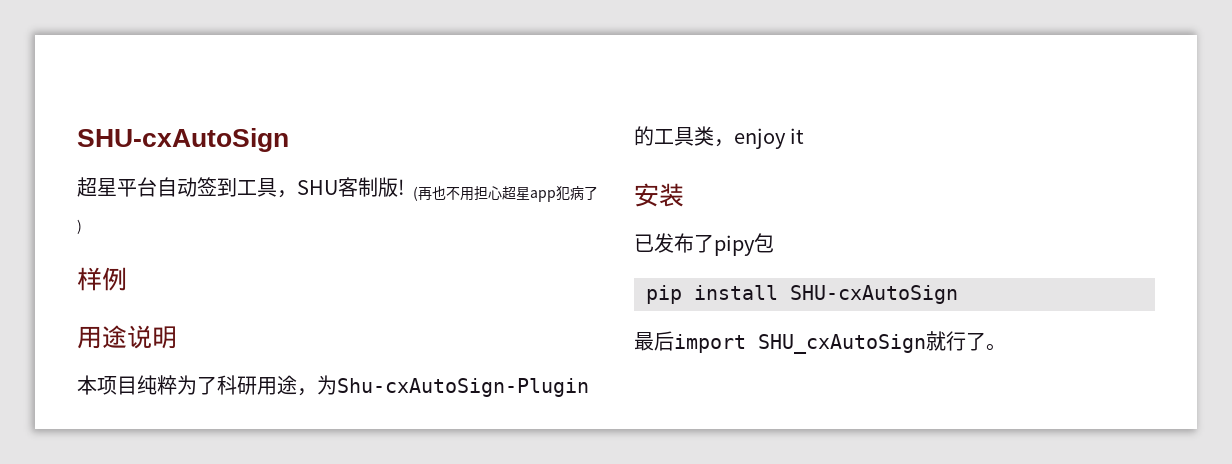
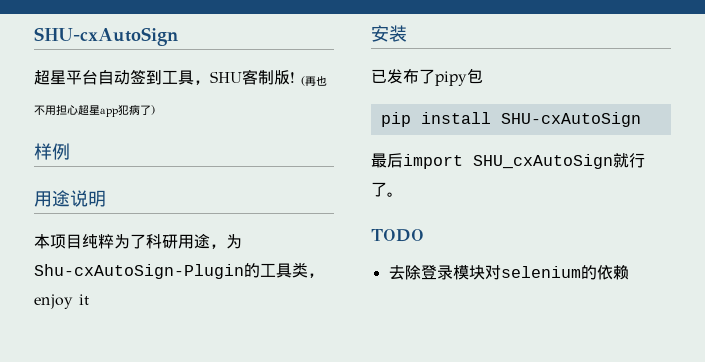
+ TODO
+ 去除登录模块对selenium的依赖

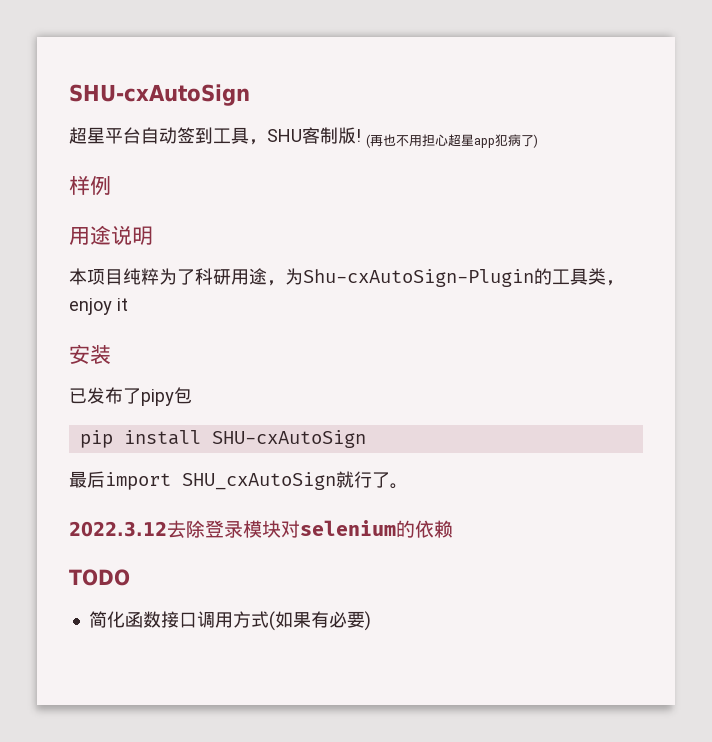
- TODO
- 去除登录模块对selenium的依赖
+ 2022.3.12去除登录模块对selenium的依赖
+ TODO
+ 简化函数接口调用方式(如果有必要)

